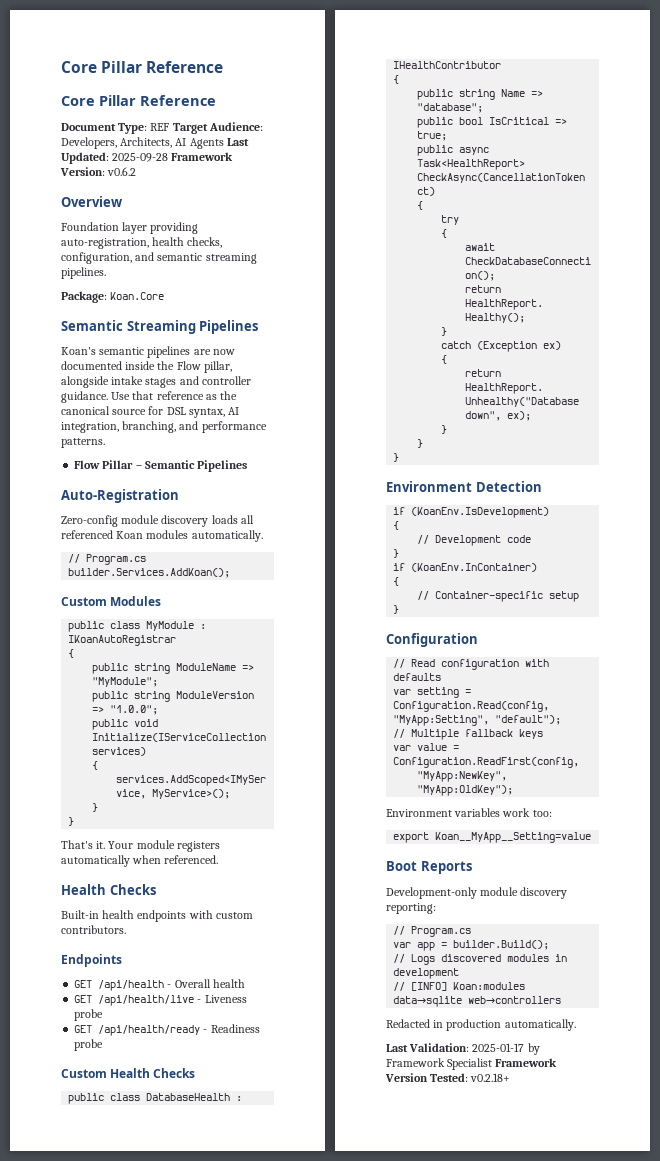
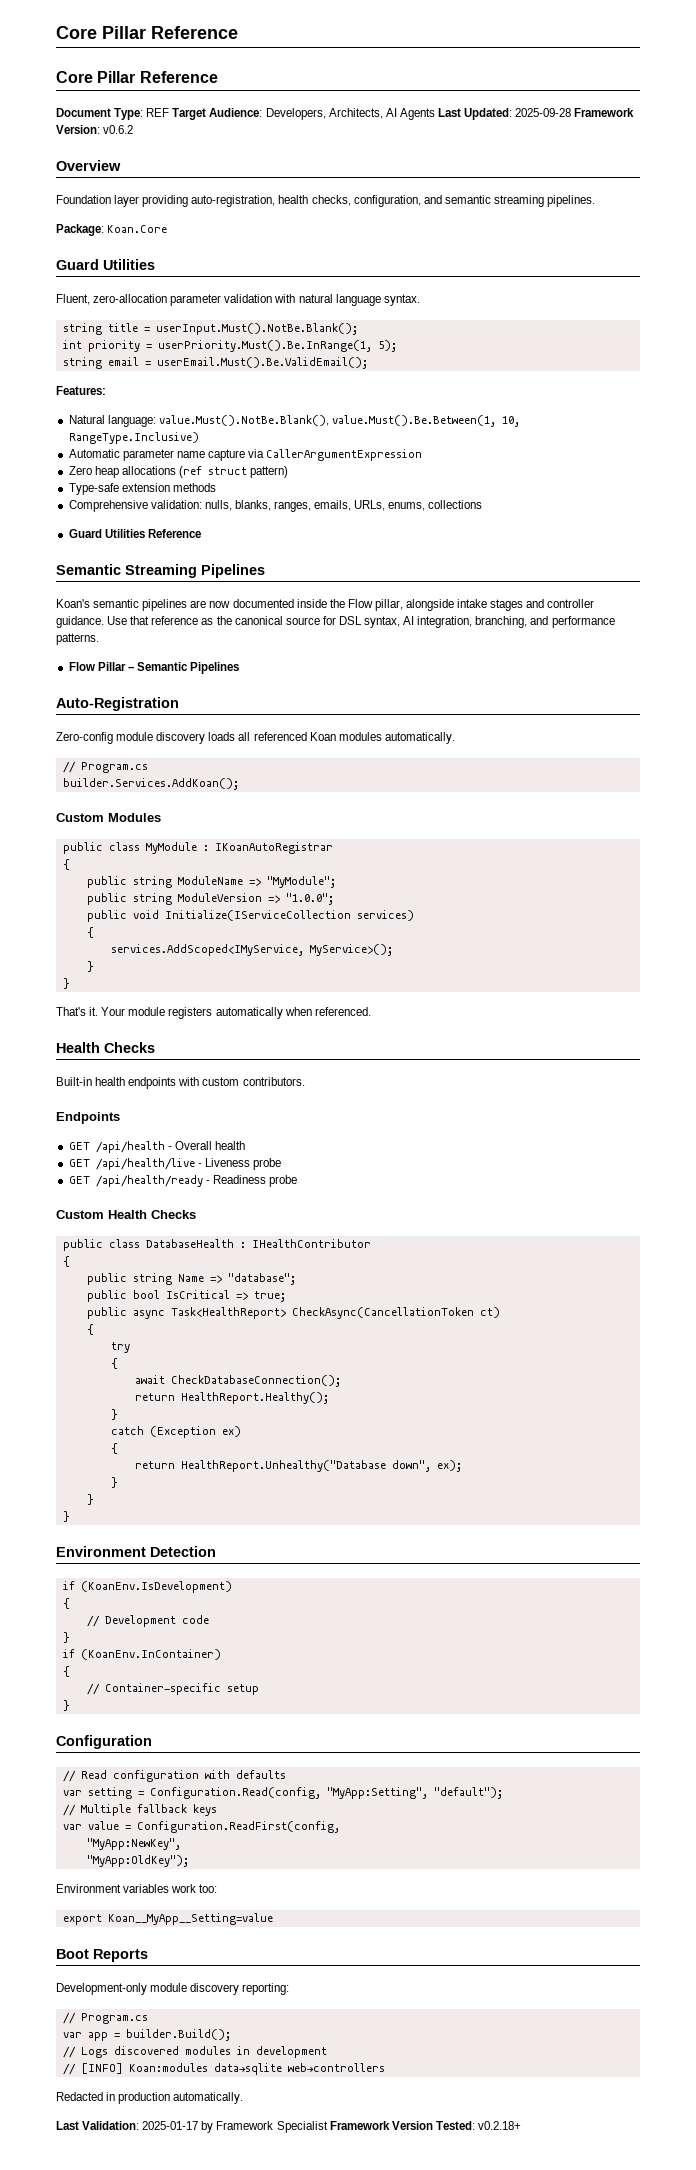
  Package: Koan.Core
+ Guard Utilities
+ Fluent, zero-allocation parameter validation with natural language syntax.
+ string title = userInput.Must().NotBe.Blank();
+ int priority = userPriority.Must().Be.InRange(1, 5);
+ string email = userEmail.Must().Be.ValidEmail();
+ Features:
+ Natural language: value.Must().NotBe.Blank(), value.Must().Be.Between(1, 10, RangeType.Inclusive)
+ Automatic parameter name capture via CallerArgumentExpression
+ Zero heap allocations (ref struct pattern)
+ Type-safe extension methods
+ Comprehensive validation: nulls, blanks, ranges, emails, URLs, enums, collections
+ Guard Utilities Reference

